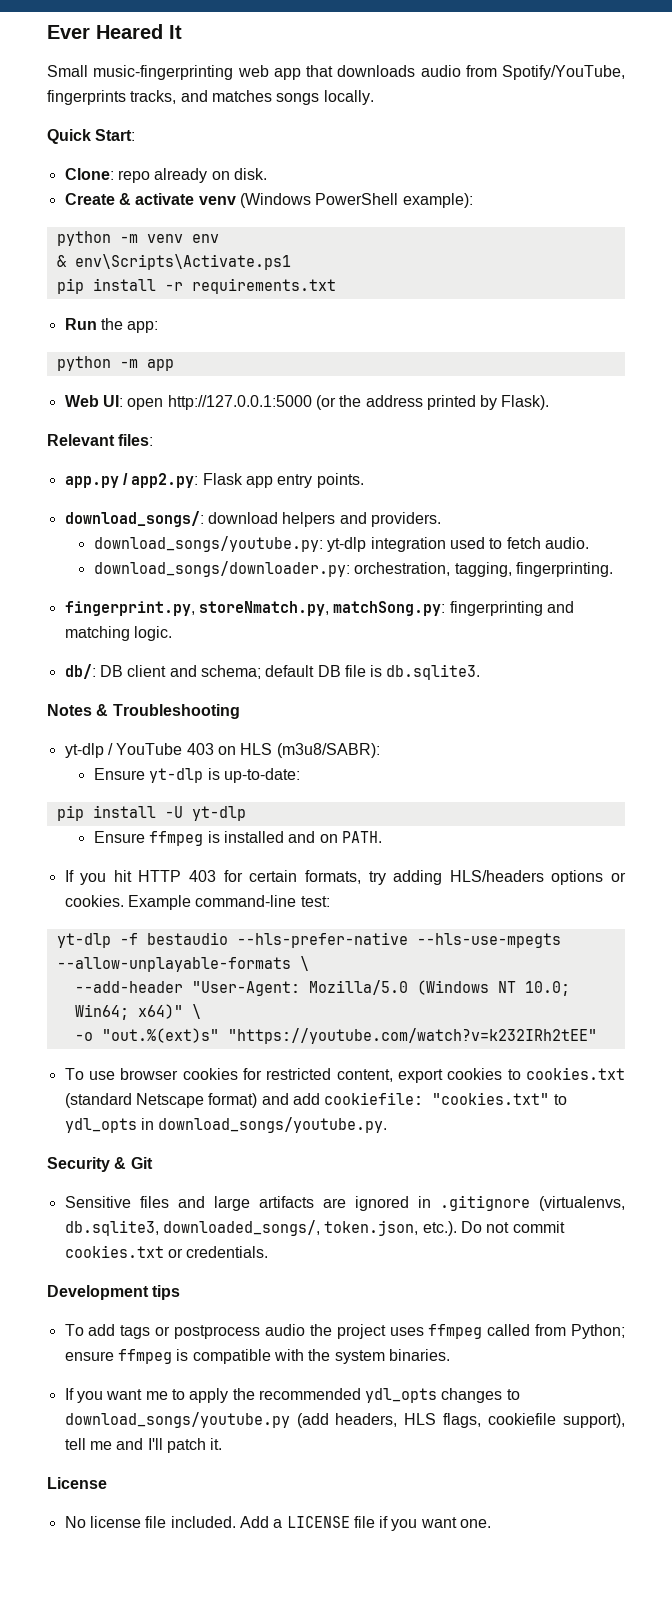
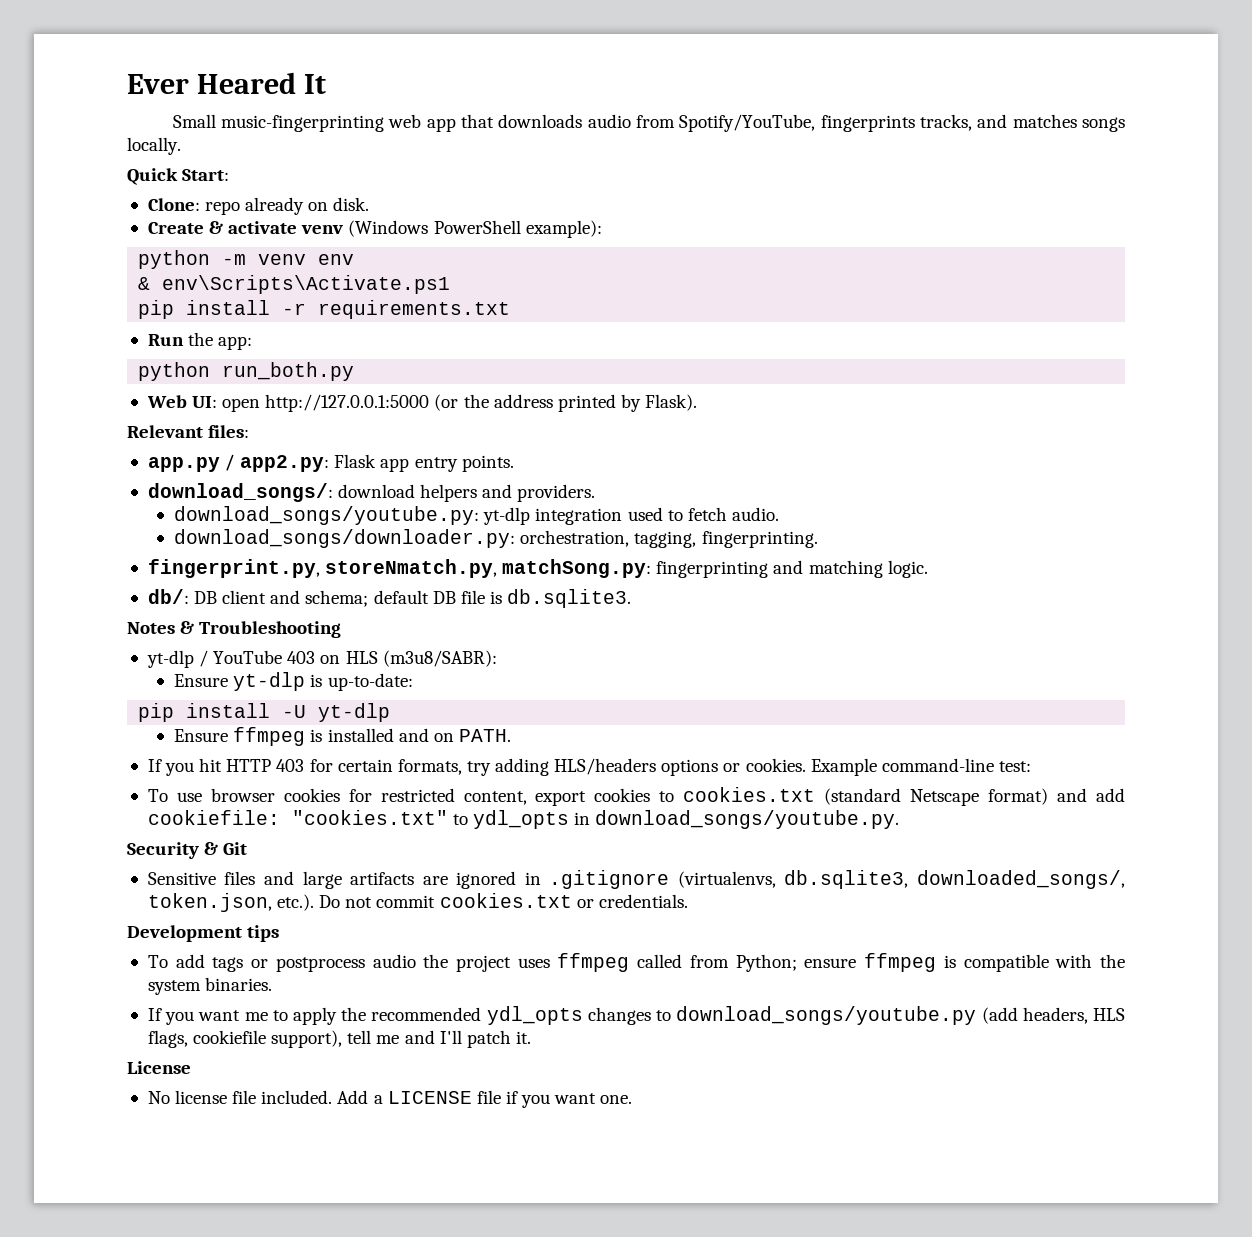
- python -m app
+ python run_both.py
- yt-dlp -f bestaudio --hls-prefer-native --hls-use-mpegts --allow-unplayable-formats \
- --add-header "User-Agent: Mozilla/5.0 (Windows NT 10.0; Win64; x64)" \
- -o "out.%(ext)s" "https://youtube.com/watch?v=k232IRh2tEE"

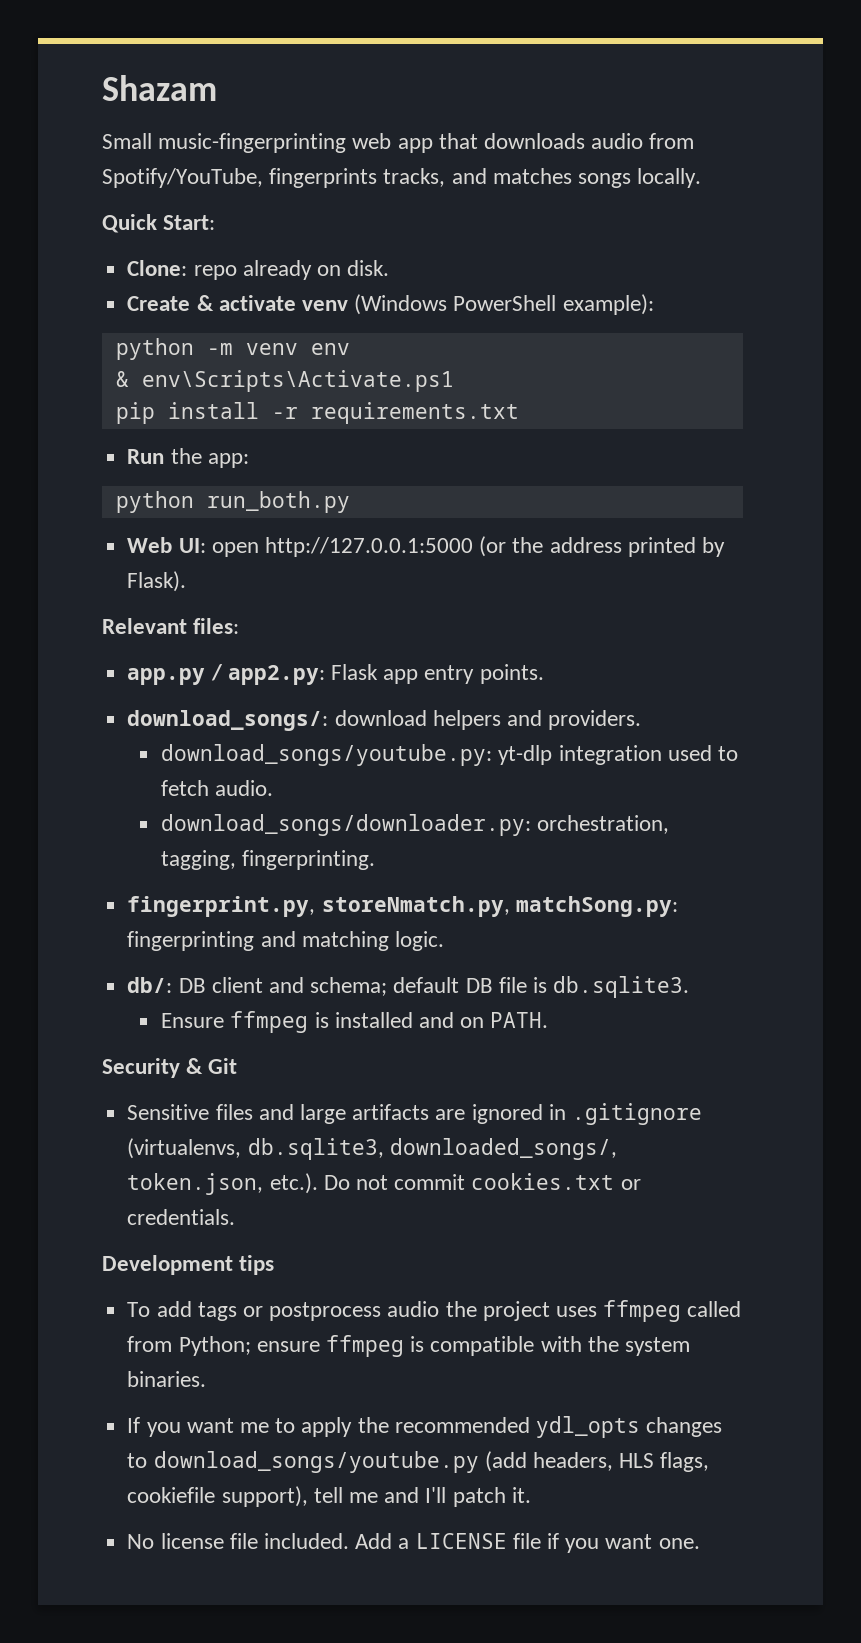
- Ever Heared It
+ Shazam
- Notes & Troubleshooting
- yt-dlp / YouTube 403 on HLS (m3u8/SABR):
- Ensure yt-dlp is up-to-date:
- pip install -U yt-dlp
- If you hit HTTP 403 for certain formats, try adding HLS/headers options or cookies. Example command-line test:
- To use browser cookies for restricted content, export cookies to cookies.txt (standard Netscape format) and add cookiefile: "cookies.txt" to ydl_opts in download_songs/youtube.py.
- License

